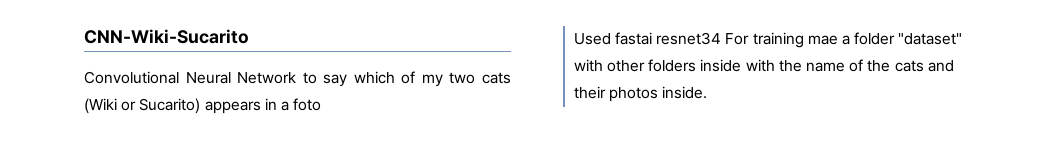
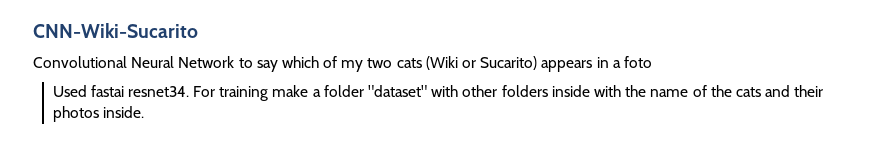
- Used fastai resnet34 For training mae a folder "dataset" with other folders inside with the name of the cats and their photos inside.
+ Used fastai resnet34. For training make a folder "dataset" with other folders inside with the name of the cats and their photos inside.

